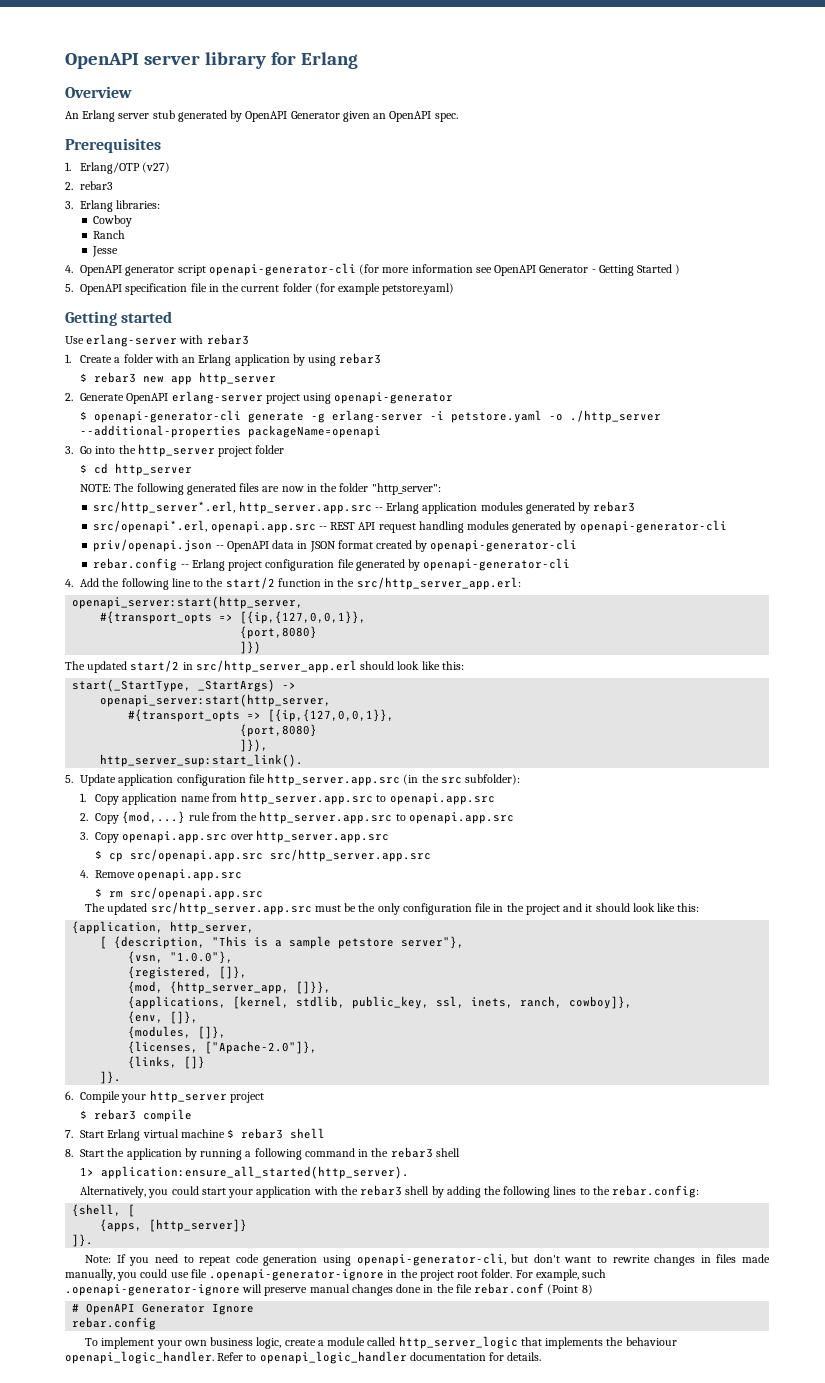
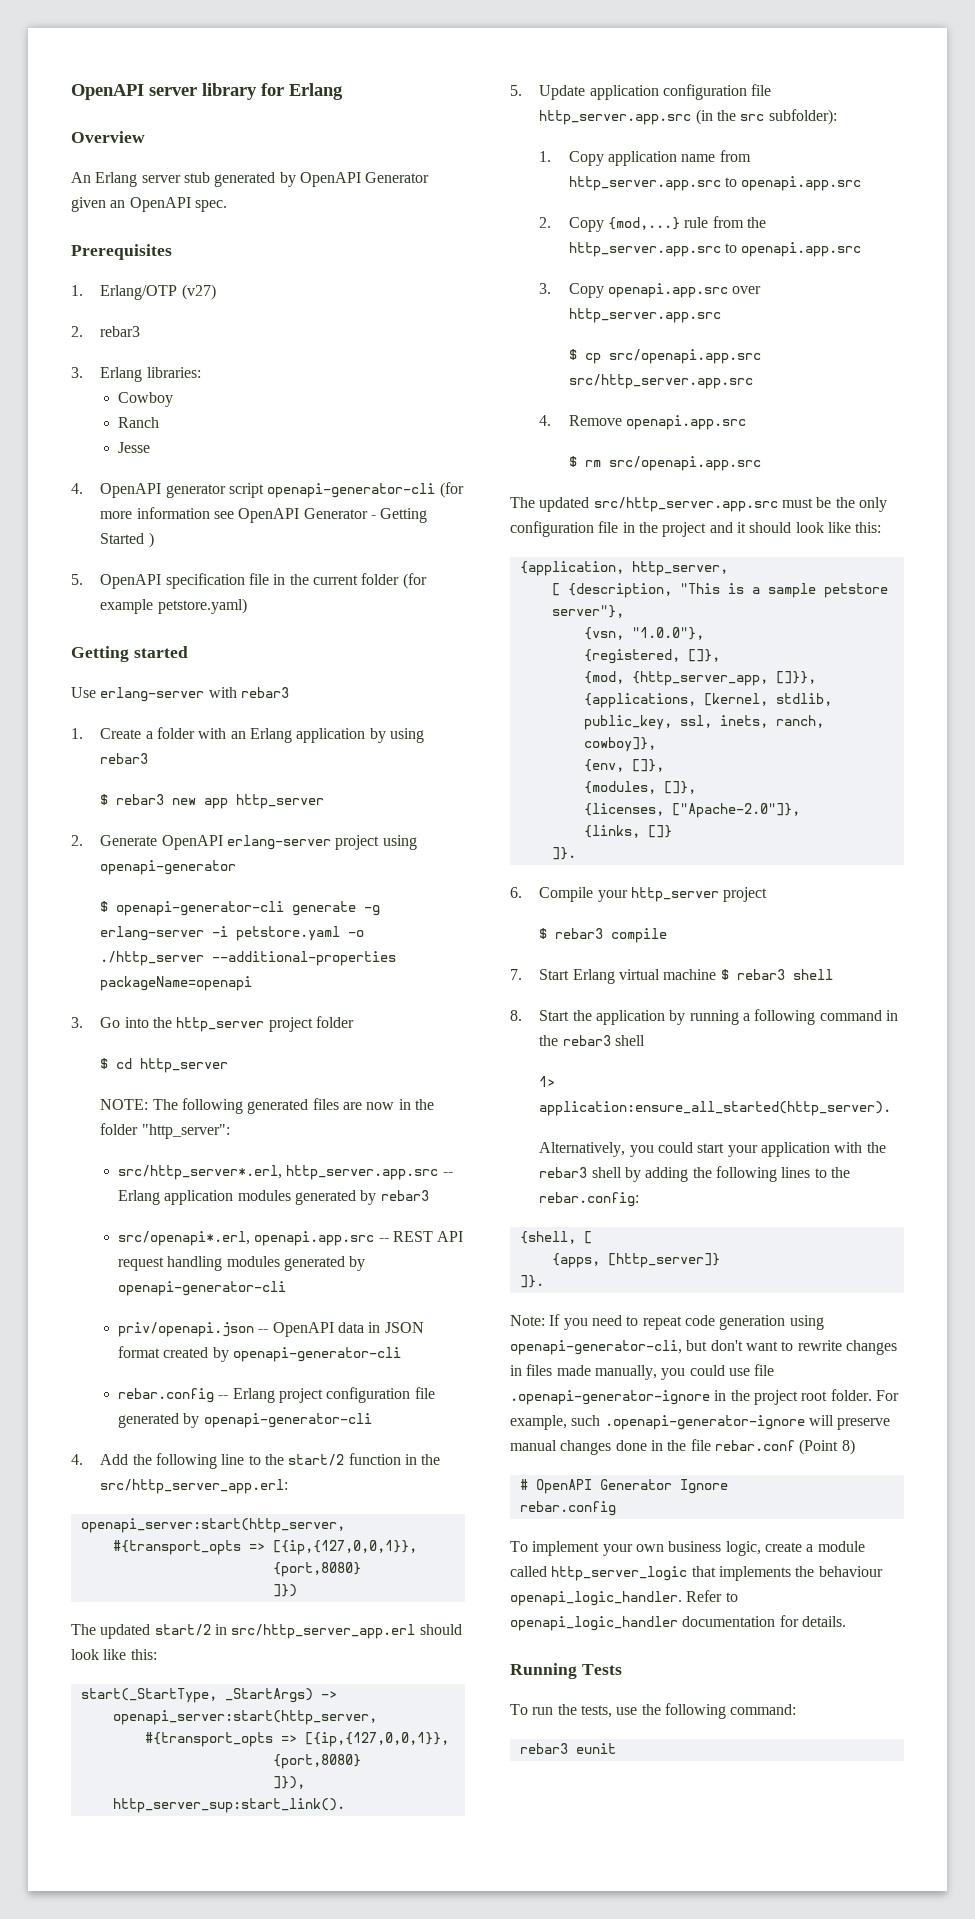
+ Running Tests
+ To run the tests, use the following command:
+ rebar3 eunit

